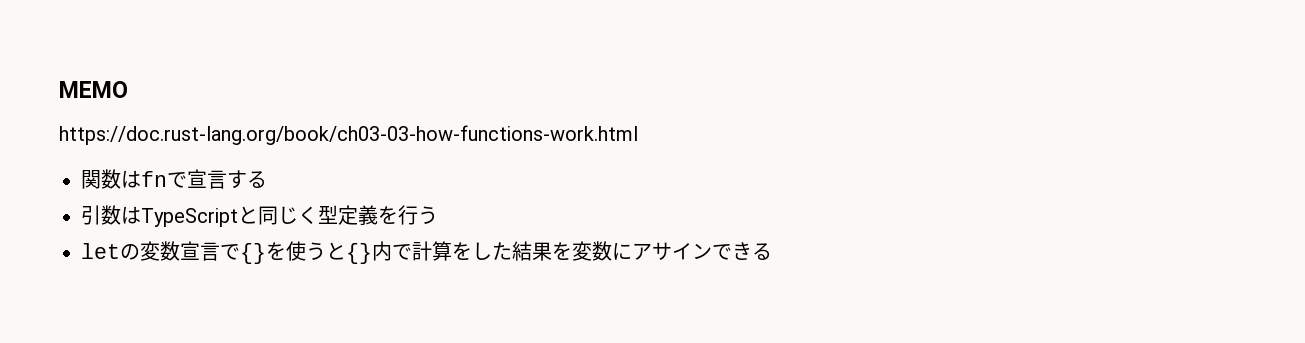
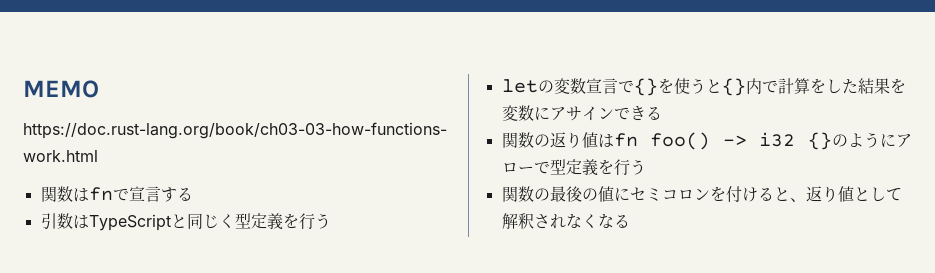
+ 関数の返り値はfn foo() -> i32 {}のようにアローで型定義を行う
+ 関数の最後の値にセミコロンを付けると、返り値として解釈されなくなる

